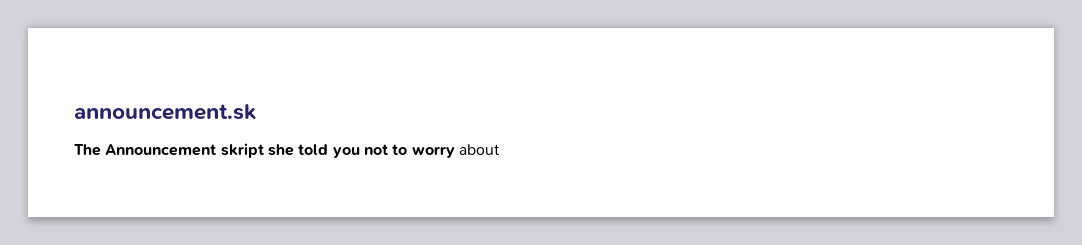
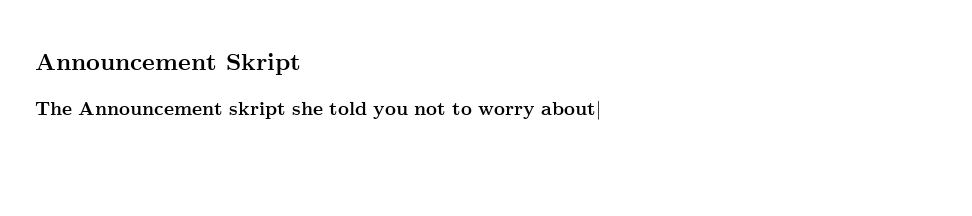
- announcement.sk
+ Announcement Skript
- The Announcement skript she told you not to worry about
+ The Announcement skript she told you not to worry about|

